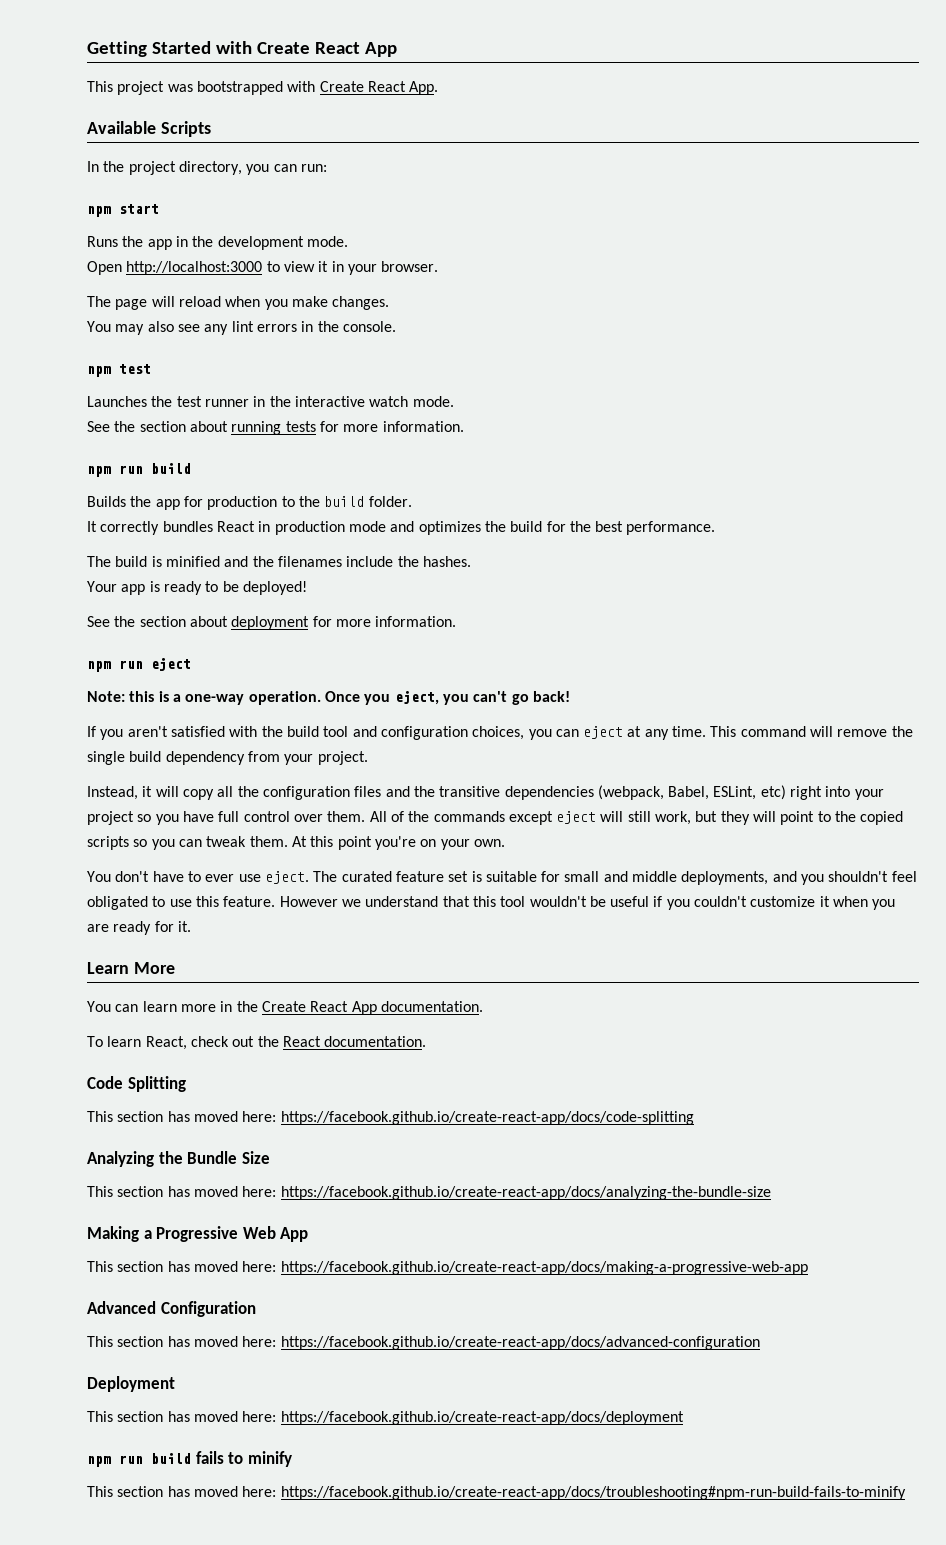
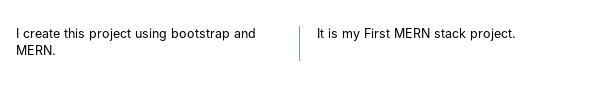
- Getting Started with Create React App
- This project was bootstrapped with Create React App.
- Available Scripts
- In the project directory, you can run:
- npm start
- Runs the app in the development mode.
- Open http://localhost:3000 to view it in your browser.
- The page will reload when you make changes.
- You may also see any lint errors in the console.
- npm test
- Launches the test runner in the interactive watch mode.
- See the section about running tests for more information.
- npm run build
- Builds the app for production to the build folder.
- It correctly bundles React in production mode and optimizes the build for the best performance.
- The build is minified and the filenames include the hashes.
- Your app is ready to be deployed!
- See the section about deployment for more information.
- npm run eject
- Note: this is a one-way operation. Once you eject, you can't go back!
- If you aren't satisfied with the build tool and configuration choices, you can eject at any time. This command will remove the single build dependency from your project.
- Instead, it will copy all the configuration files and the transitive dependencies (webpack, Babel, ESLint, etc) right into your project so you have full control over them. All of the commands except eject will still work, but they will point to the copied scripts so you can tweak them. At this point you're on your own.
- You don't have to ever use eject. The curated feature set is suitable for small and middle deployments, and you shouldn't feel obligated to use this feature. However we understand that this tool wouldn't be useful if you couldn't customize it when you are ready for it.
- Learn More
- You can learn more in the Create React App documentation.
- To learn React, check out the React documentation.
- Code Splitting
- This section has moved here: https://facebook.github.io/create-react-app/docs/code-splitting
- Analyzing the Bundle Size
- This section has moved here: https://facebook.github.io/create-react-app/docs/analyzing-the-bundle-size
- Making a Progressive Web App
- This section has moved here: https://facebook.github.io/create-react-app/docs/making-a-progressive-web-app
- Advanced Configuration
- This section has moved here: https://facebook.github.io/create-react-app/docs/advanced-configuration
- Deployment
- This section has moved here: https://facebook.github.io/create-react-app/docs/deployment
- npm run build fails to minify
- This section has moved here: https://facebook.github.io/create-react-app/docs/troubleshooting#npm-run-build-fails-to-minify
+ I create this project using bootstrap and MERN.
+ It is my First MERN stack project.

